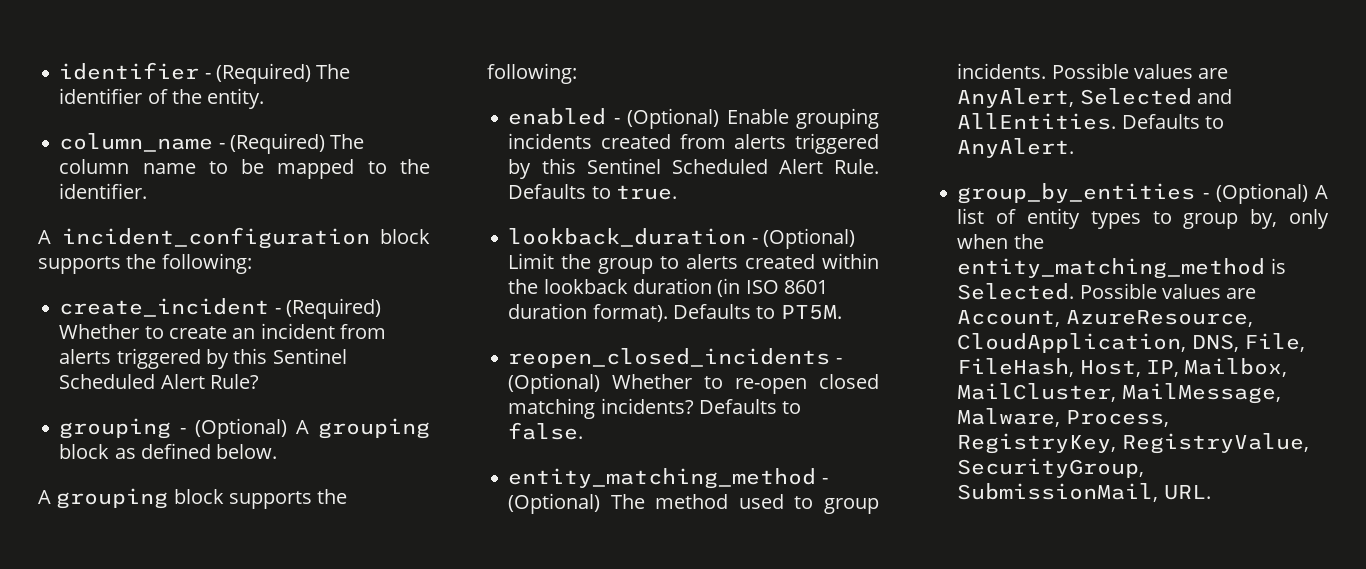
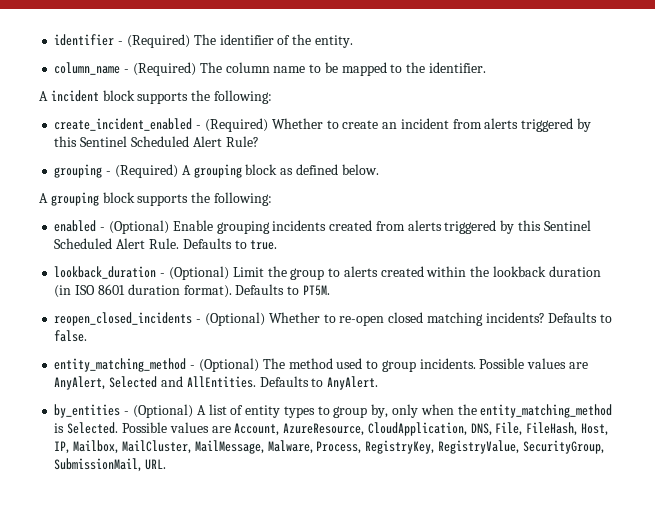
- A incident_configuration block supports the following:
- create_incident - (Required) Whether to create an incident from alerts triggered by this Sentinel Scheduled Alert Rule?
+ A incident block supports the following:
+ create_incident_enabled - (Required) Whether to create an incident from alerts triggered by this Sentinel Scheduled Alert Rule?
- grouping - (Optional) A grouping block as defined below.
+ grouping - (Required) A grouping block as defined below.
- group_by_entities - (Optional) A list of entity types to group by, only when the entity_matching_method is Selected.
+ by_entities - (Optional) A list of entity types to group by, only when the entity_matching_method is Selected.

